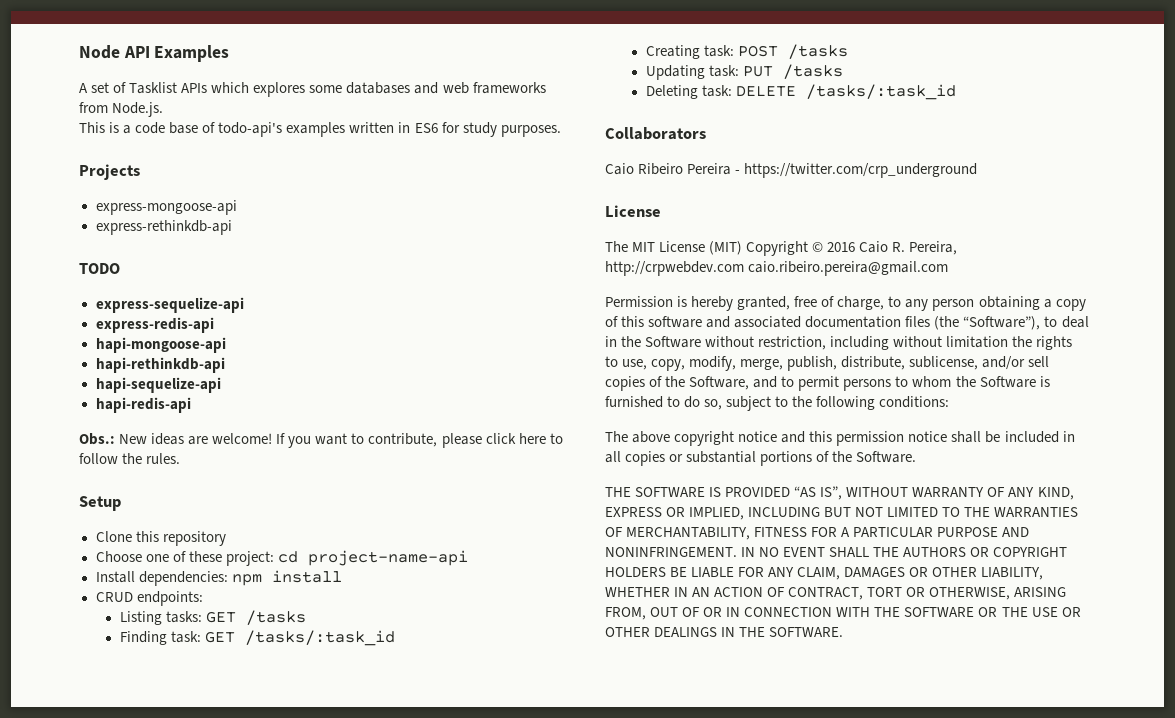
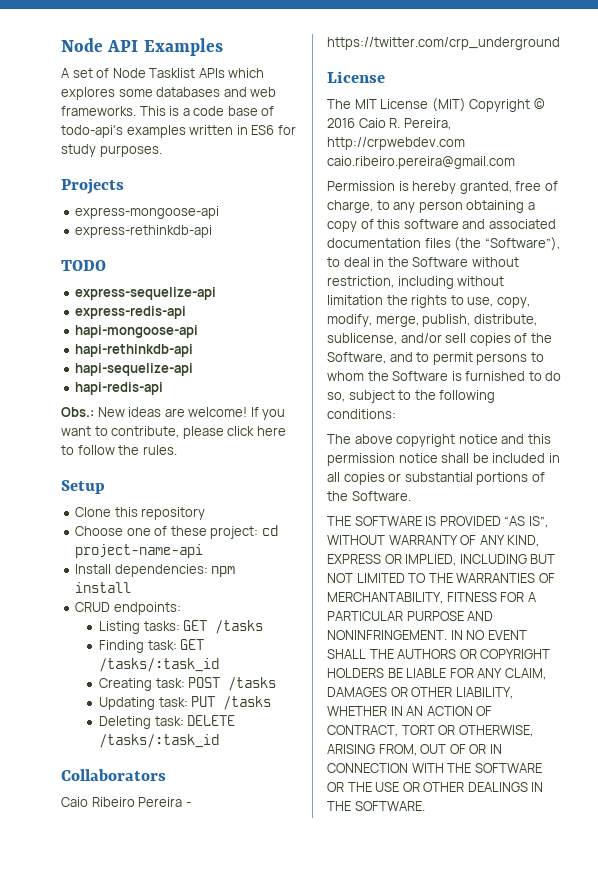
- A set of Tasklist APIs which explores some databases and web frameworks from Node.js.
- This is a code base of todo-api's examples written in ES6 for study purposes.
+ A set of Node Tasklist APIs which explores some databases and web frameworks. This is a code base of todo-api's examples written in ES6 for study purposes.

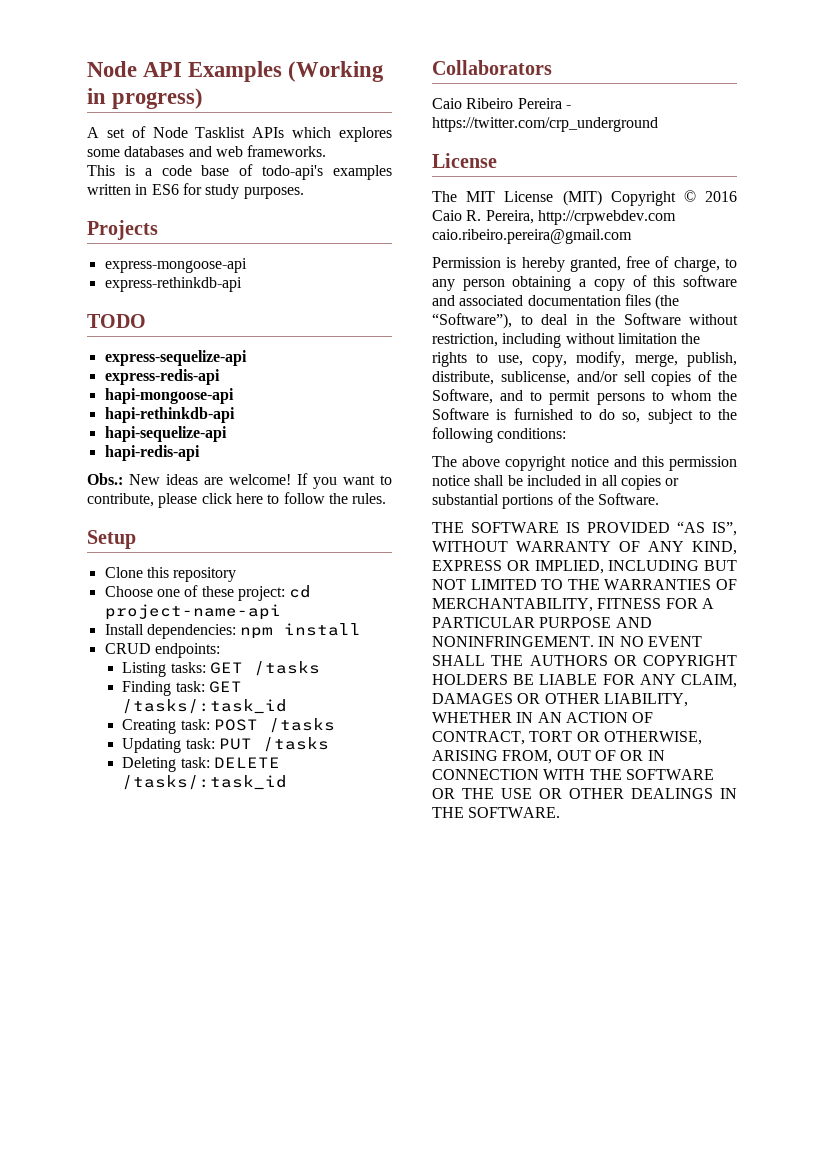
- Node API Examples
+ Node API Examples (Working in progress)
- A set of Node Tasklist APIs which explores some databases and web frameworks. This is a code base of todo-api's examples written in ES6 for study purposes.
+ A set of Node Tasklist APIs which explores some databases and web frameworks.
+ This is a code base of todo-api's examples written in ES6 for study purposes.

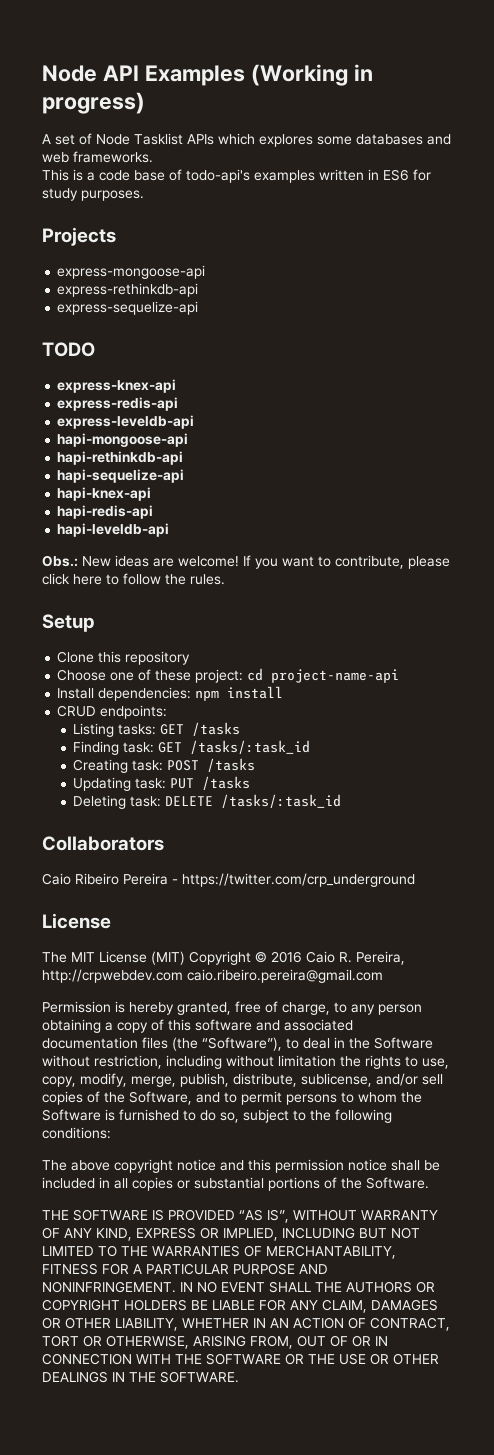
+ express-sequelize-api
- express-sequelize-api
+ express-knex-api
+ express-leveldb-api
+ hapi-knex-api
+ hapi-leveldb-api

